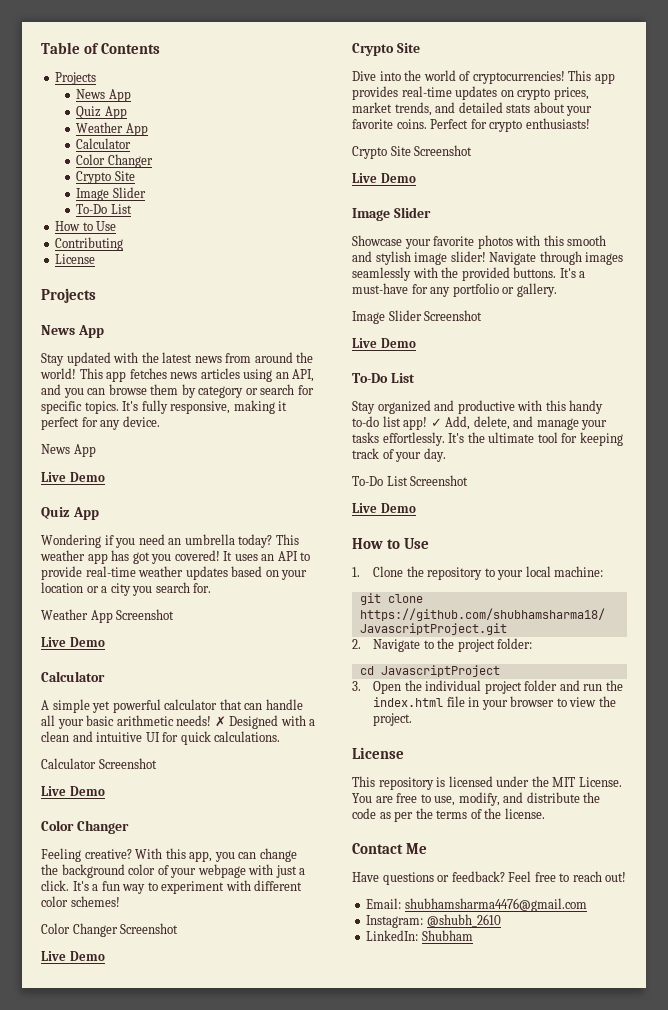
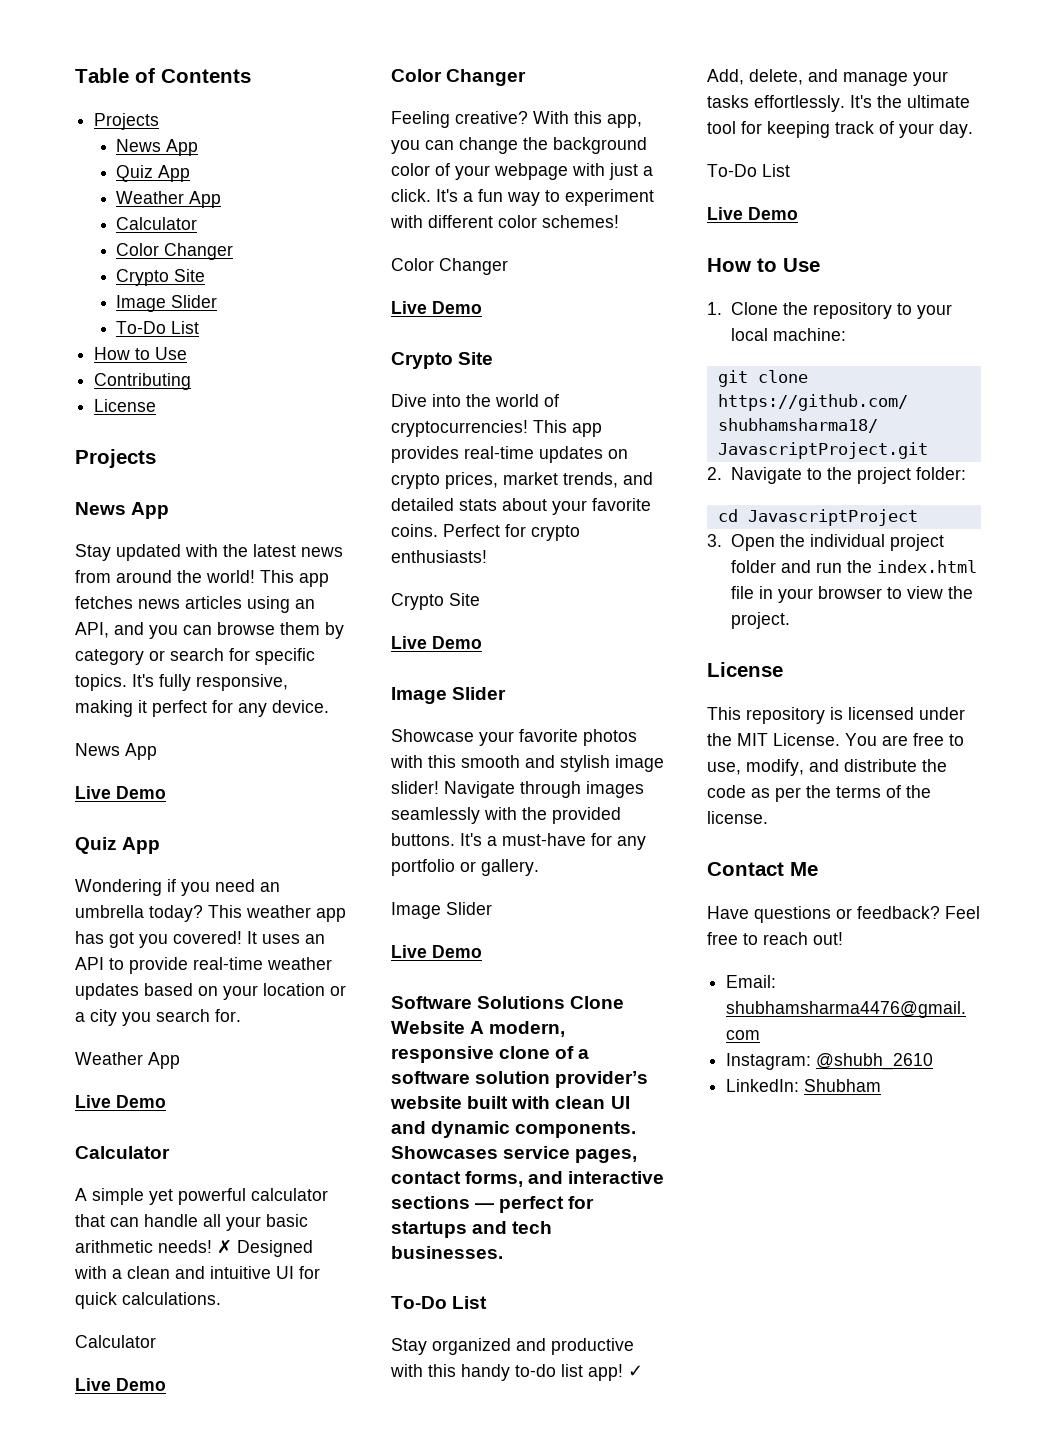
  It uses an API to provide real-time weather updates based on your location or a city you search for.
- Weather App Screenshot
+ Weather App
  ✗ Designed with a clean and intuitive UI for quick calculations.
- Calculator Screenshot
+ Calculator
  It's a fun way to experiment with different color schemes!
- Color Changer Screenshot
+ Color Changer
  Perfect for crypto enthusiasts!
- Crypto Site Screenshot
+ Crypto Site
  It's a must-have for any portfolio or gallery.
- Image Slider Screenshot
+ Image Slider
  Live Demo
+ Software Solutions Clone Website A modern, responsive clone of a software solution provider’s website built with clean UI and dynamic components. Showcases service pages, contact forms, and interactive sections — perfect for startups and tech businesses.
  It's the ultimate tool for keeping track of your day.
- To-Do List Screenshot
+ To-Do List

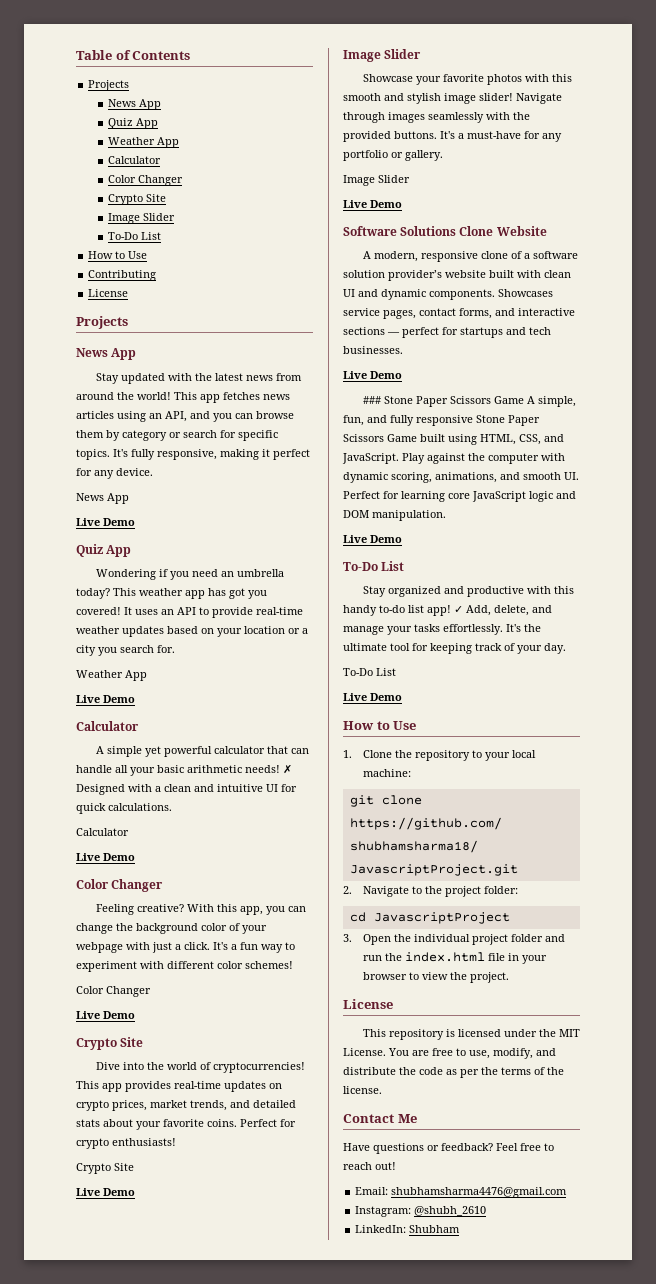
- Software Solutions Clone Website A modern, responsive clone of a software solution provider’s website built with clean UI and dynamic components.
+ Software Solutions Clone Website
+ A modern, responsive clone of a software solution provider’s website built with clean UI and dynamic components.
  Showcases service pages, contact forms, and interactive sections — perfect for startups and tech businesses.
+ Live Demo
+ ### Stone Paper Scissors Game A simple, fun, and fully responsive Stone Paper Scissors Game built using HTML, CSS, and JavaScript. Play against the computer with dynamic scoring, animations, and smooth UI. Perfect for learning core JavaScript logic and DOM manipulation.
+ Live Demo

